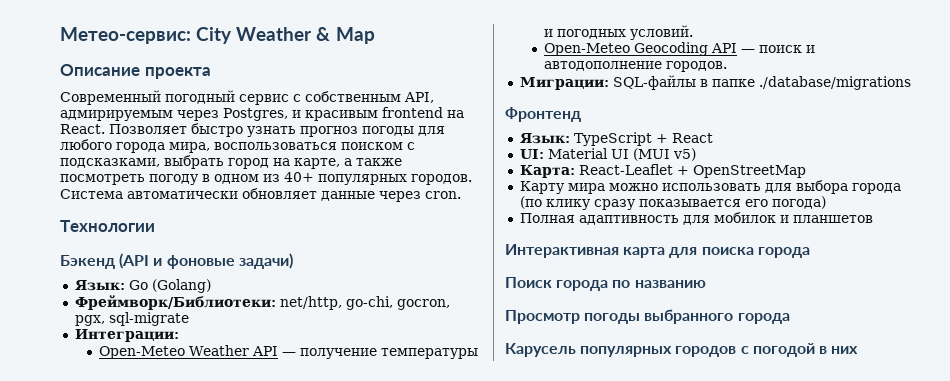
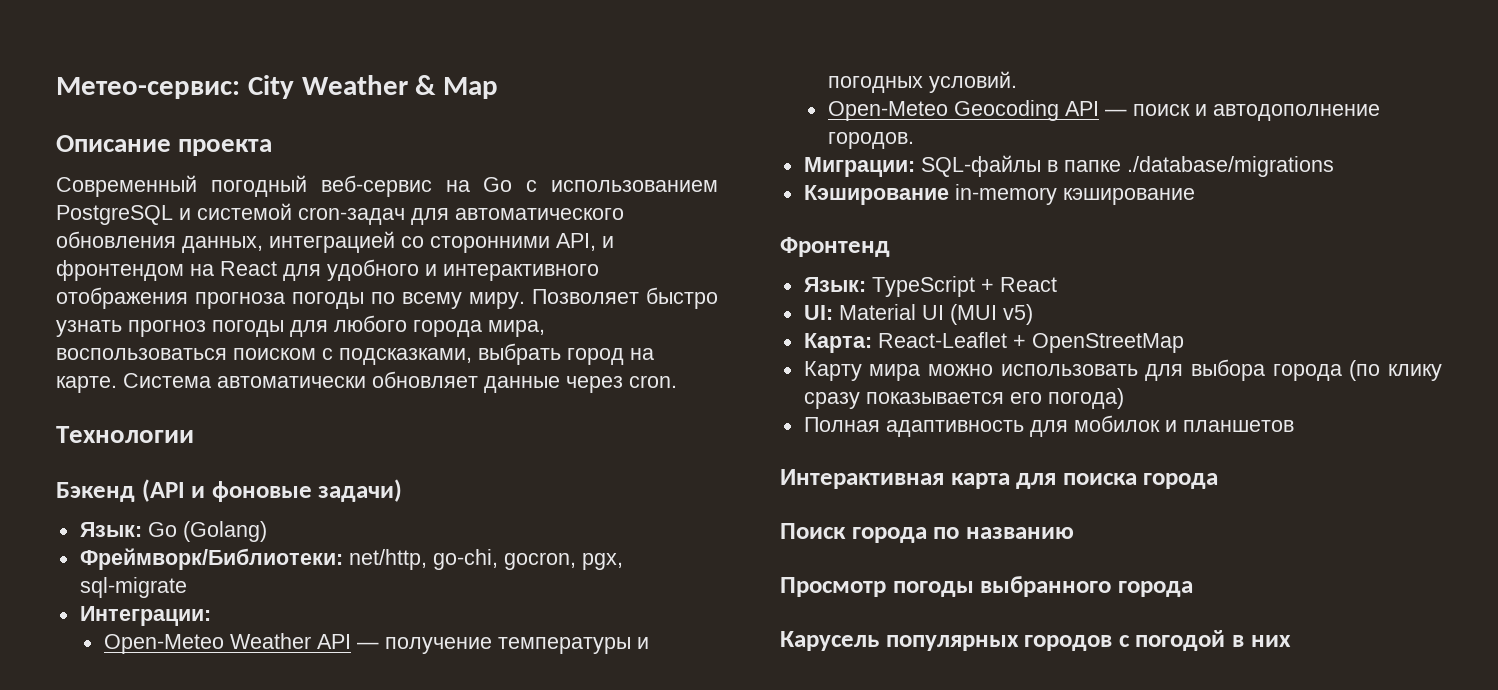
- Современный погодный сервис с собственным API, адмирируемым через Postgres, и красивым frontend на React.
+ Современный погодный веб-сервис на Go с использованием PostgreSQL и системой cron-задач для автоматического обновления данных, интеграцией со сторонними API, и фронтендом на React для удобного и интерактивного отображения прогноза погоды по всему миру.
- Позволяет быстро узнать прогноз погоды для любого города мира, воспользоваться поиском с подсказками, выбрать город на карте, а также посмотреть погоду в одном из 40+ популярных городов.
+ Позволяет быстро узнать прогноз погоды для любого города мира, воспользоваться поиском с подсказками, выбрать город на карте.
+ Кэширование in-memory кэширование

